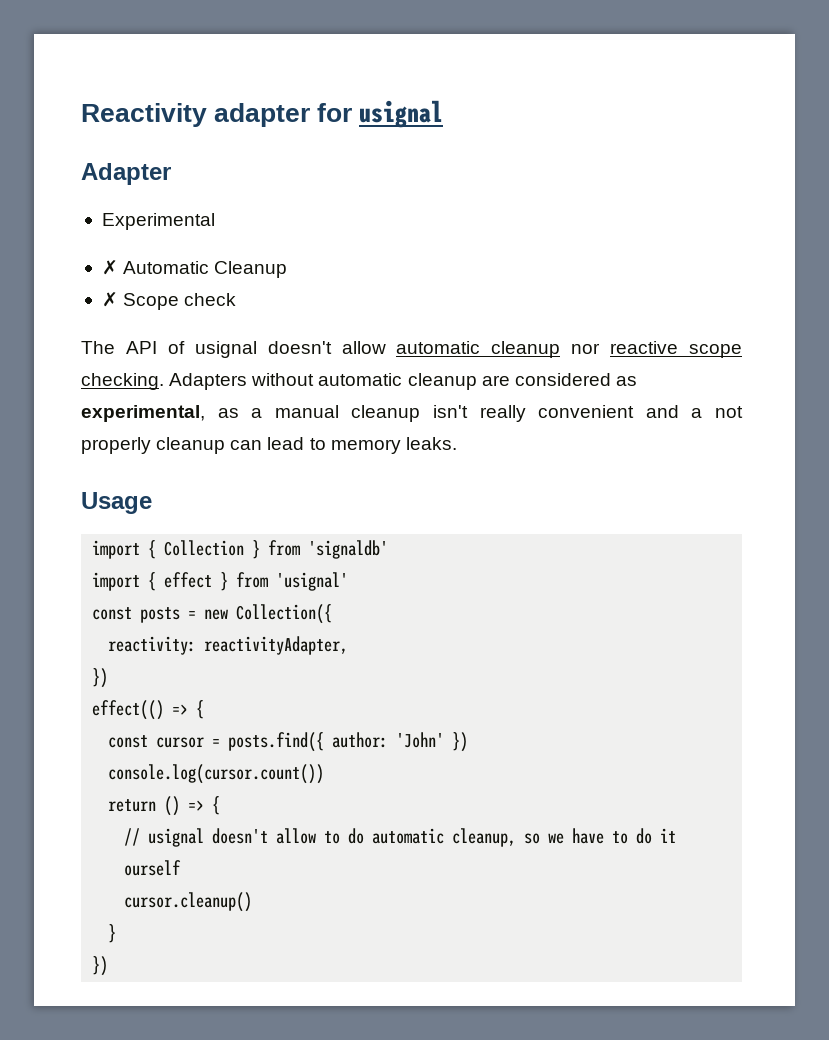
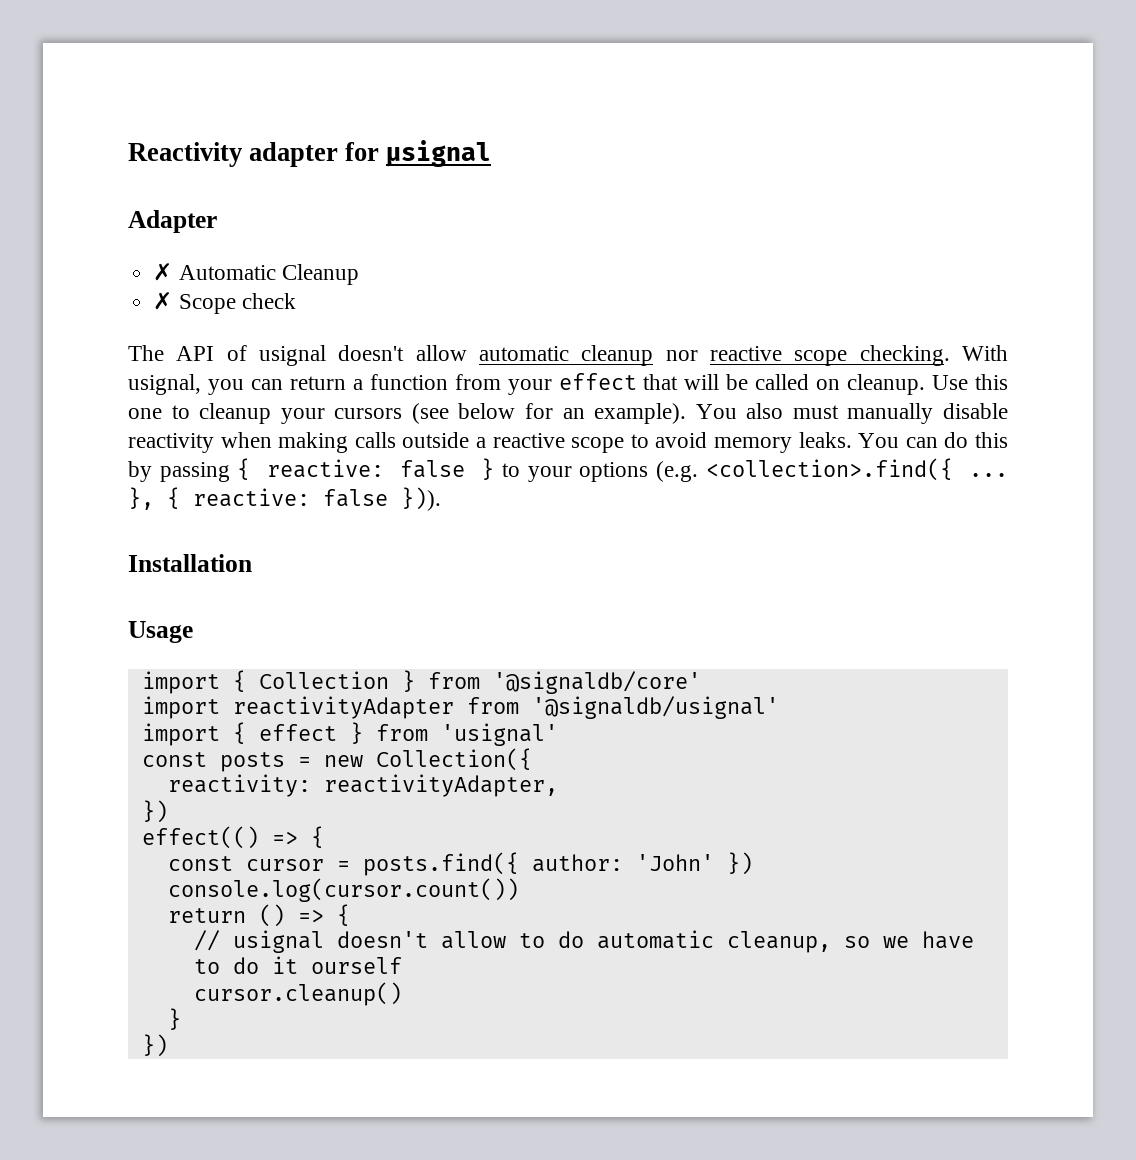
- Reactivity adapter for usignal
+ Reactivity adapter for µsignal
- Experimental
- Adapters without automatic cleanup are considered as experimental, as a manual cleanup isn't really convenient and a not properly cleanup can lead to memory leaks.
+ With usignal, you can return a function from your effect that will be called on cleanup. Use this one to cleanup your cursors (see below for an example). You also must manually disable reactivity when making calls outside a reactive scope to avoid memory leaks. You can do this by passing { reactive: false } to your options (e.g. <collection>.find({ ... }, { reactive: false })).
+ Installation
- import { Collection } from 'signaldb'
+ import { Collection } from '@signaldb/core'
+ import reactivityAdapter from '@signaldb/usignal'

